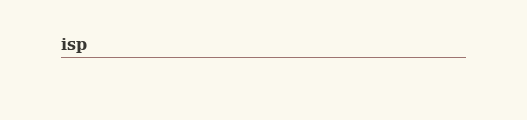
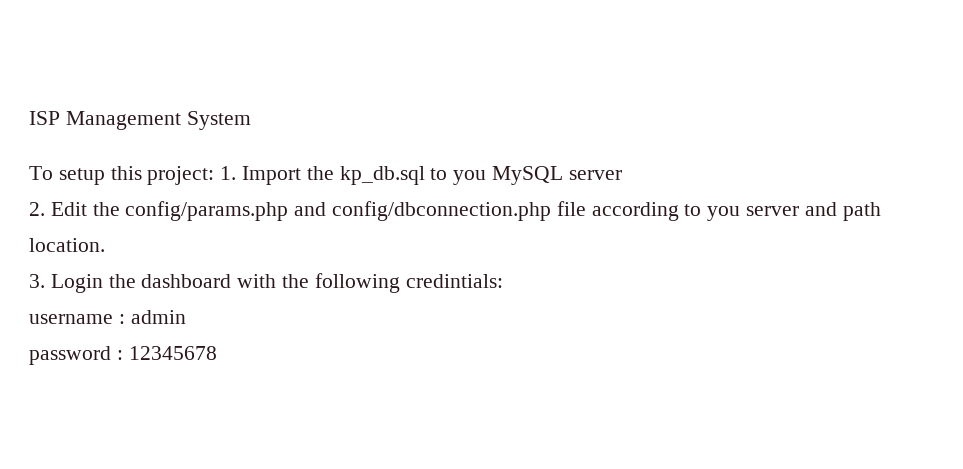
- isp
+ ISP Management System
+ To setup this project: 1. Import the kp_db.sql to you MySQL server
+ 2. Edit the config/params.php and config/dbconnection.php file according to you server and path location.
+ 3. Login the dashboard with the following credintials:
+ username : admin
+ password : 12345678

